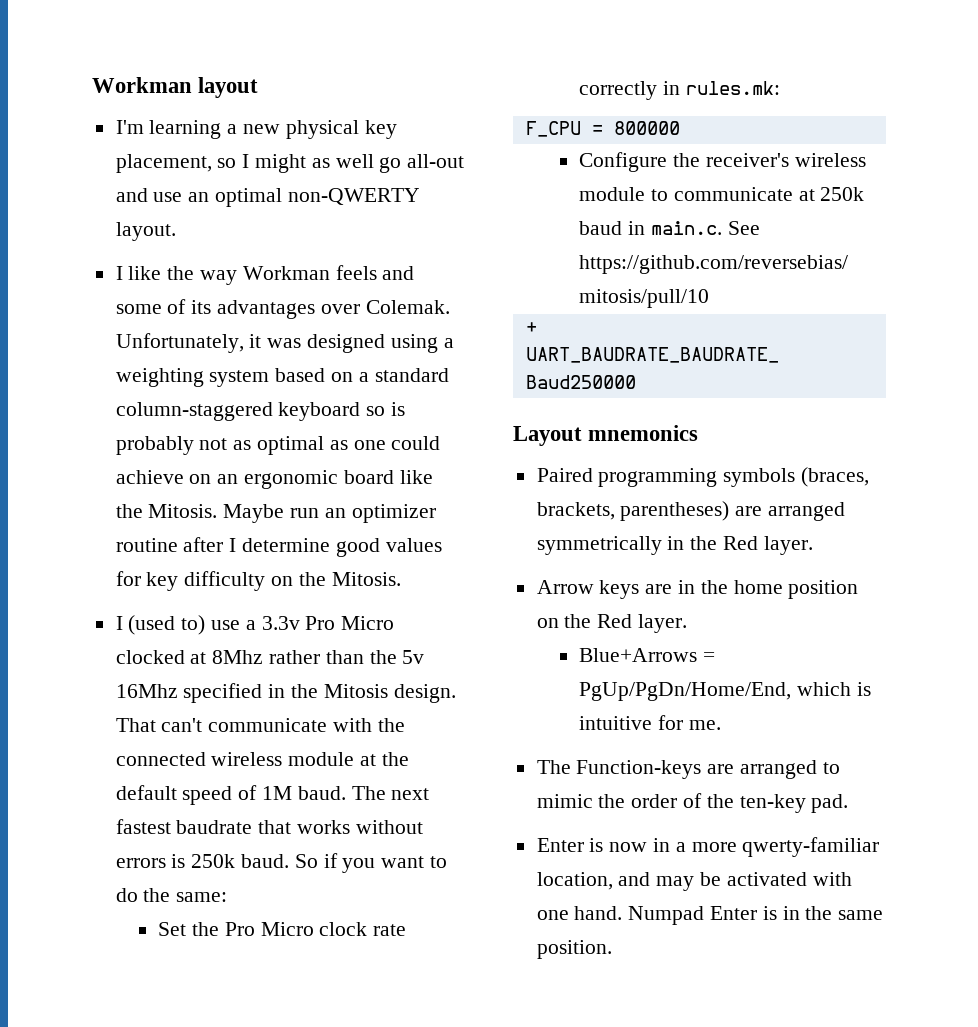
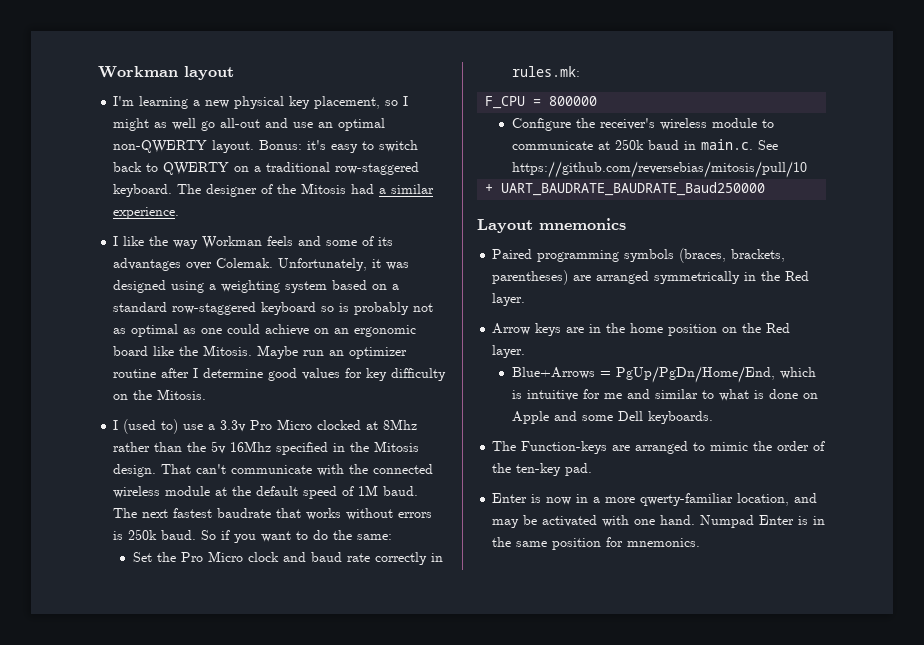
+ Bonus: it's easy to switch back to QWERTY on a traditional row-staggered keyboard. The designer of the Mitosis had a similar experience.
- Unfortunately, it was designed using a weighting system based on a standard column-staggered keyboard so is probably not as optimal as one could achieve on an ergonomic board like the Mitosis.
+ Unfortunately, it was designed using a weighting system based on a standard row-staggered keyboard so is probably not as optimal as one could achieve on an ergonomic board like the Mitosis.
- Set the Pro Micro clock rate correctly in rules.mk:
+ Set the Pro Micro clock and baud rate correctly in rules.mk:
- Blue+Arrows = PgUp/PgDn/Home/End, which is intuitive for me.
+ Blue+Arrows = PgUp/PgDn/Home/End, which is intuitive for me and similar to what is done on Apple and some Dell keyboards.
- Numpad Enter is in the same position.
+ Numpad Enter is in the same position for mnemonics.

